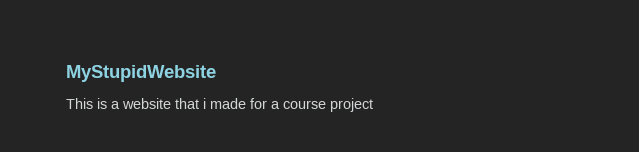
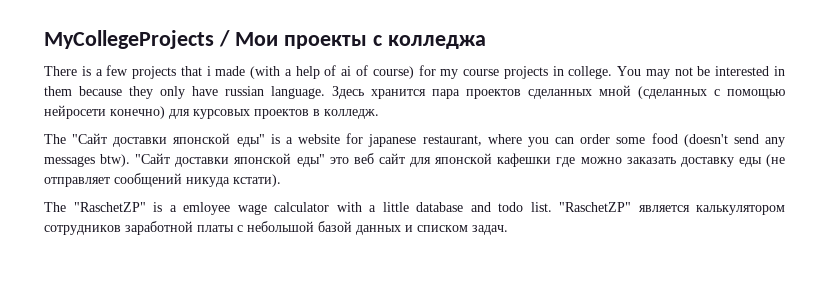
- MyStupidWebsite
- This is a website that i made for a course project
+ MyCollegeProjects / Мои проекты с колледжа
+ There is a few projects that i made (with a help of ai of course) for my course projects in college. You may not be interested in them because they only have russian language. Здесь хранится пара проектов сделанных мной (сделанных с помощью нейросети конечно) для курсовых проектов в колледж.
+ The "Сайт доставки японской еды" is a website for japanese restaurant, where you can order some food (doesn't send any messages btw). "Сайт доставки японской еды" это веб сайт для японской кафешки где можно заказать доставку еды (не отправляет сообщений никуда кстати).
+ The "RaschetZP" is a emloyee wage calculator with a little database and todo list. "RaschetZP" является калькулятором сотрудников заработной платы с небольшой базой данных и списком задач.

